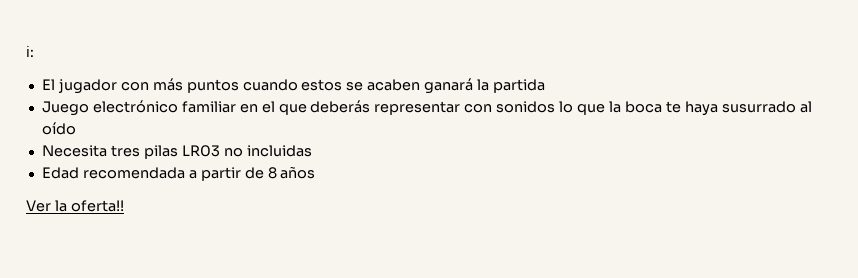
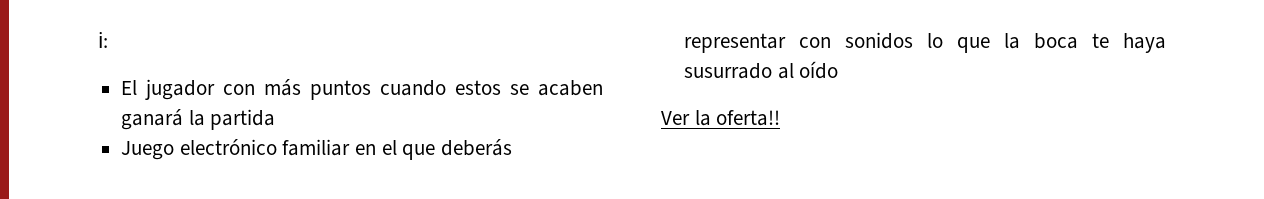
- Necesita tres pilas LR03 no incluidas
- Edad recomendada a partir de 8 años

